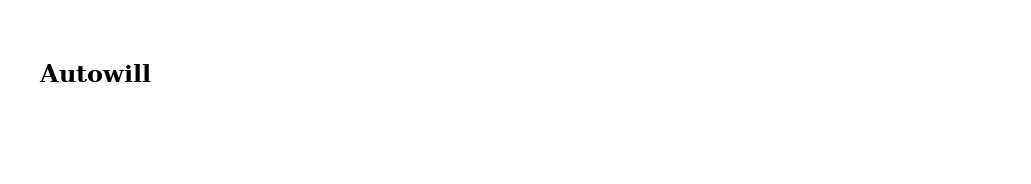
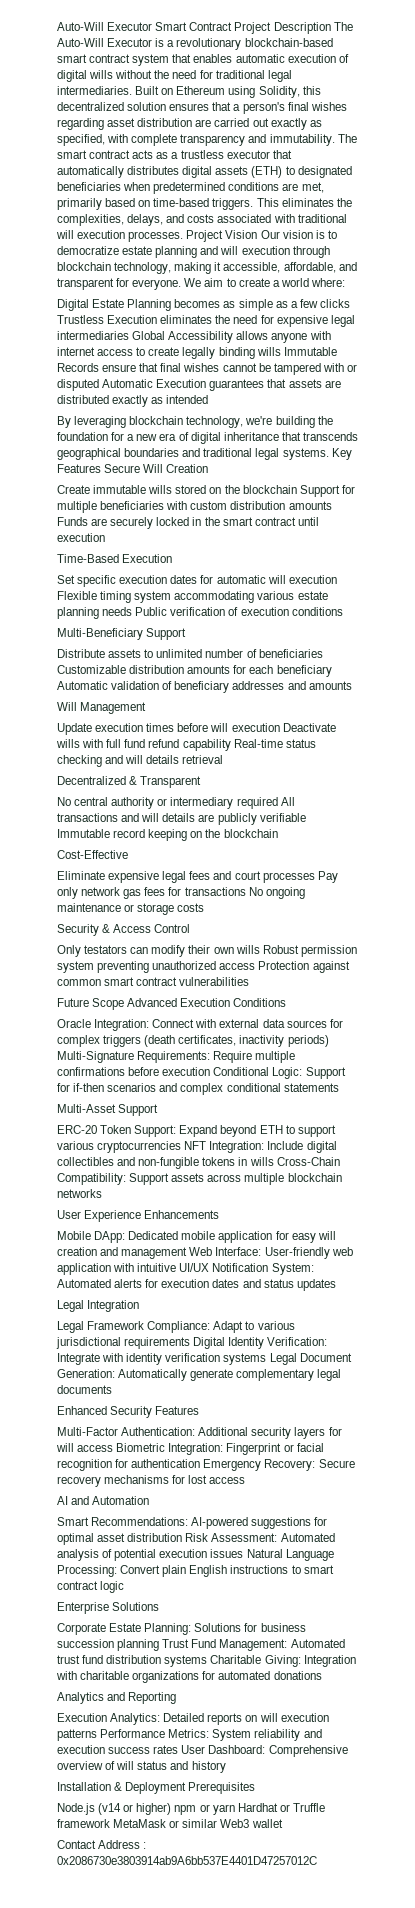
- Autowill
+ Auto-Will Executor Smart Contract Project Description The Auto-Will Executor is a revolutionary blockchain-based smart contract system that enables automatic execution of digital wills without the need for traditional legal intermediaries. Built on Ethereum using Solidity, this decentralized solution ensures that a person's final wishes regarding asset distribution are carried out exactly as specified, with complete transparency and immutability. The smart contract acts as a trustless executor that automatically distributes digital assets (ETH) to designated beneficiaries when predetermined conditions are met, primarily based on time-based triggers. This eliminates the complexities, delays, and costs associated with traditional will execution processes. Project Vision Our vision is to democratize estate planning and will execution through blockchain technology, making it accessible, affordable, and transparent for everyone. We aim to create a world where:
+ Digital Estate Planning becomes as simple as a few clicks Trustless Execution eliminates the need for expensive legal intermediaries Global Accessibility allows anyone with internet access to create legally binding wills Immutable Records ensure that final wishes cannot be tampered with or disputed Automatic Execution guarantees that assets are distributed exactly as intended
+ By leveraging blockchain technology, we're building the foundation for a new era of digital inheritance that transcends geographical boundaries and traditional legal systems. Key Features Secure Will Creation
+ Create immutable wills stored on the blockchain Support for multiple beneficiaries with custom distribution amounts Funds are securely locked in the smart contract until execution
+ Time-Based Execution
+ Set specific execution dates for automatic will execution Flexible timing system accommodating various estate planning needs Public verification of execution conditions
+ Multi-Beneficiary Support
+ Distribute assets to unlimited number of beneficiaries Customizable distribution amounts for each beneficiary Automatic validation of beneficiary addresses and amounts
+ Will Management
+ Update execution times before will execution Deactivate wills with full fund refund capability Real-time status checking and will details retrieval
+ Decentralized & Transparent
+ No central authority or intermediary required All transactions and will details are publicly verifiable Immutable record keeping on the blockchain
+ Cost-Effective
+ Eliminate expensive legal fees and court processes Pay only network gas fees for transactions No ongoing maintenance or storage costs
+ Security & Access Control
+ Only testators can modify their own wills Robust permission system preventing unauthorized access Protection against common smart contract vulnerabilities
+ Future Scope Advanced Execution Conditions
+ Oracle Integration: Connect with external data sources for complex triggers (death certificates, inactivity periods) Multi-Signature Requirements: Require multiple confirmations before execution Conditional Logic: Support for if-then scenarios and complex conditional statements
+ Multi-Asset Support
+ ERC-20 Token Support: Expand beyond ETH to support various cryptocurrencies NFT Integration: Include digital collectibles and non-fungible tokens in wills Cross-Chain Compatibility: Support assets across multiple blockchain networks
+ User Experience Enhancements
+ Mobile DApp: Dedicated mobile application for easy will creation and management Web Interface: User-friendly web application with intuitive UI/UX Notification System: Automated alerts for execution dates and status updates
+ Legal Integration
+ Legal Framework Compliance: Adapt to various jurisdictional requirements Digital Identity Verification: Integrate with identity verification systems Legal Document Generation: Automatically generate complementary legal documents
+ Enhanced Security Features
+ Multi-Factor Authentication: Additional security layers for will access Biometric Integration: Fingerprint or facial recognition for authentication Emergency Recovery: Secure recovery mechanisms for lost access
+ AI and Automation
+ Smart Recommendations: AI-powered suggestions for optimal asset distribution Risk Assessment: Automated analysis of potential execution issues Natural Language Processing: Convert plain English instructions to smart contract logic
+ Enterprise Solutions
+ Corporate Estate Planning: Solutions for business succession planning Trust Fund Management: Automated trust fund distribution systems Charitable Giving: Integration with charitable organizations for automated donations
+ Analytics and Reporting
+ Execution Analytics: Detailed reports on will execution patterns Performance Metrics: System reliability and execution success rates User Dashboard: Comprehensive overview of will status and history
+ Installation & Deployment Prerequisites
+ Node.js (v14 or higher) npm or yarn Hardhat or Truffle framework MetaMask or similar Web3 wallet
+ Contact Address : 0x2086730e3803914ab9A6bb537E4401D47257012C

